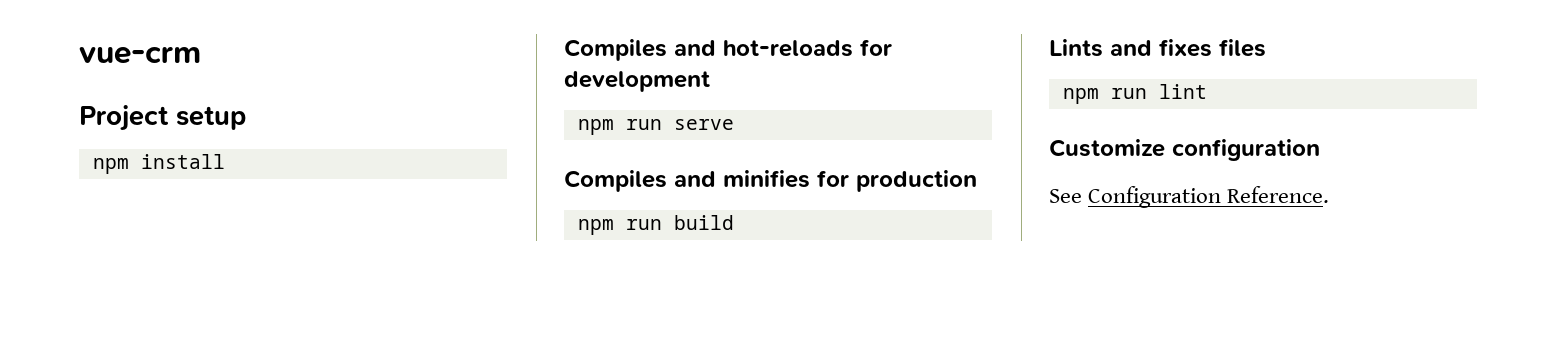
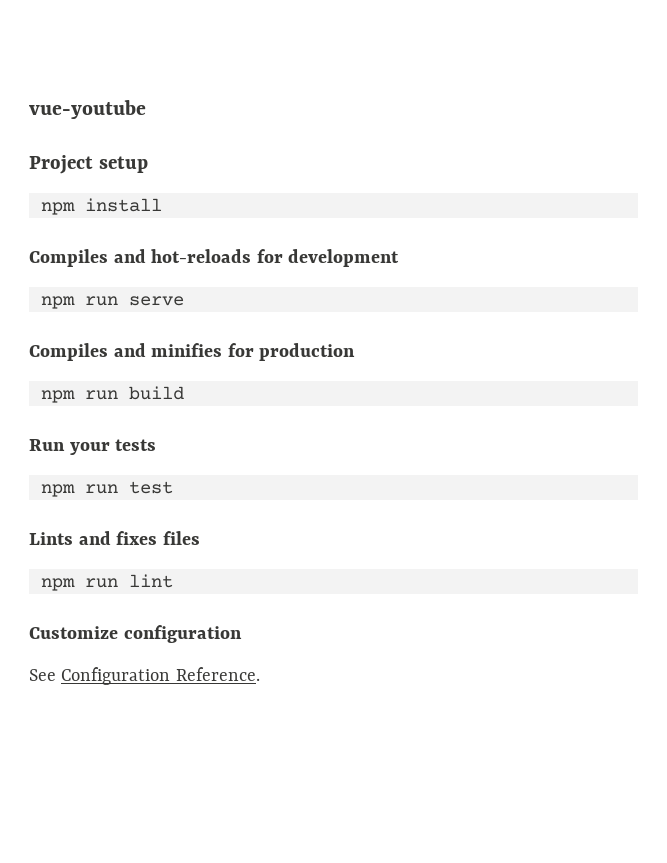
- vue-crm
+ vue-youtube
+ Run your tests
+ npm run test

